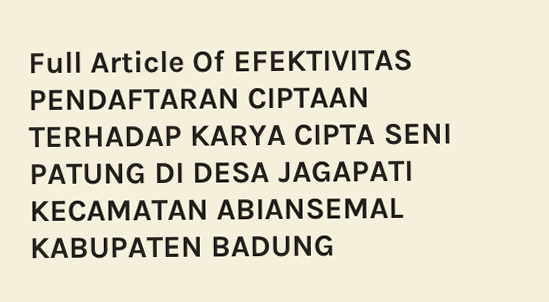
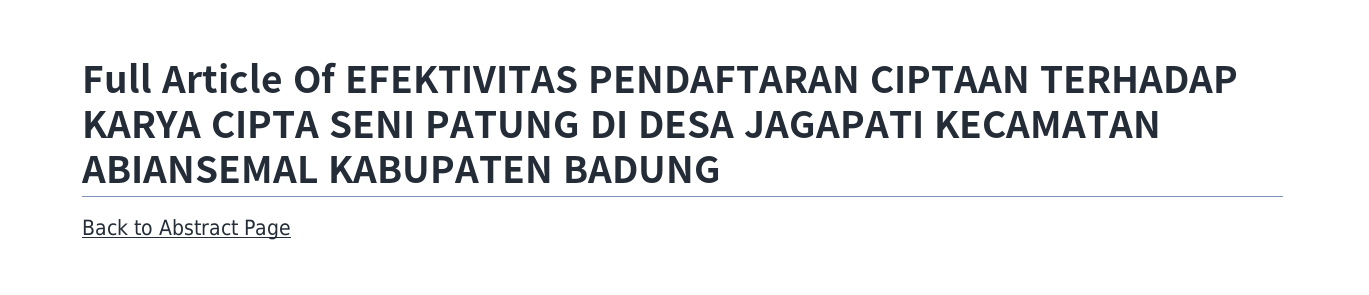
+ Back to Abstract Page

